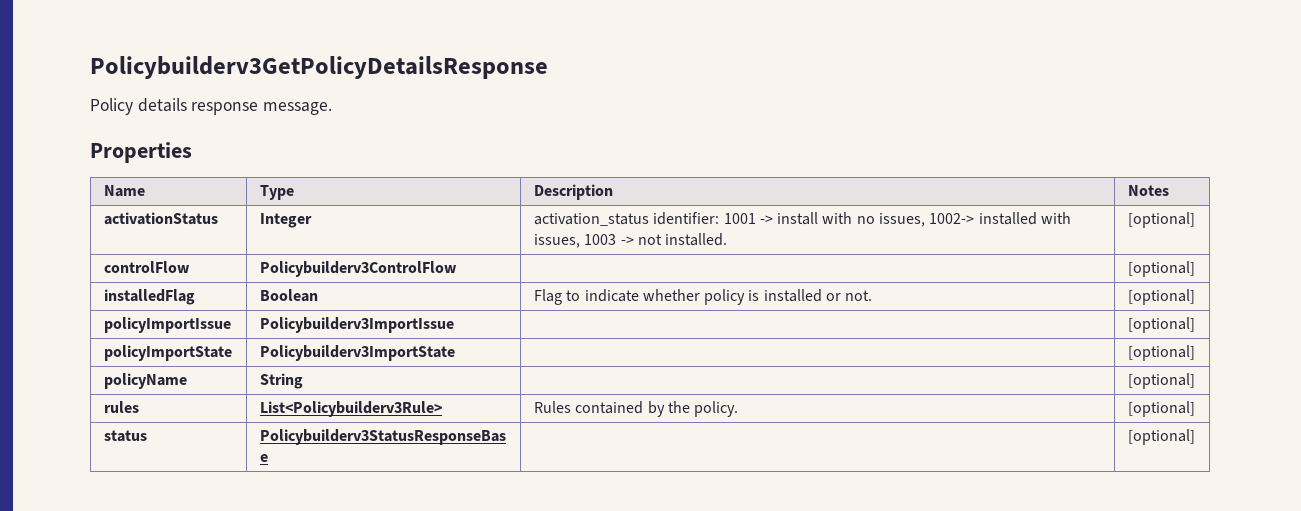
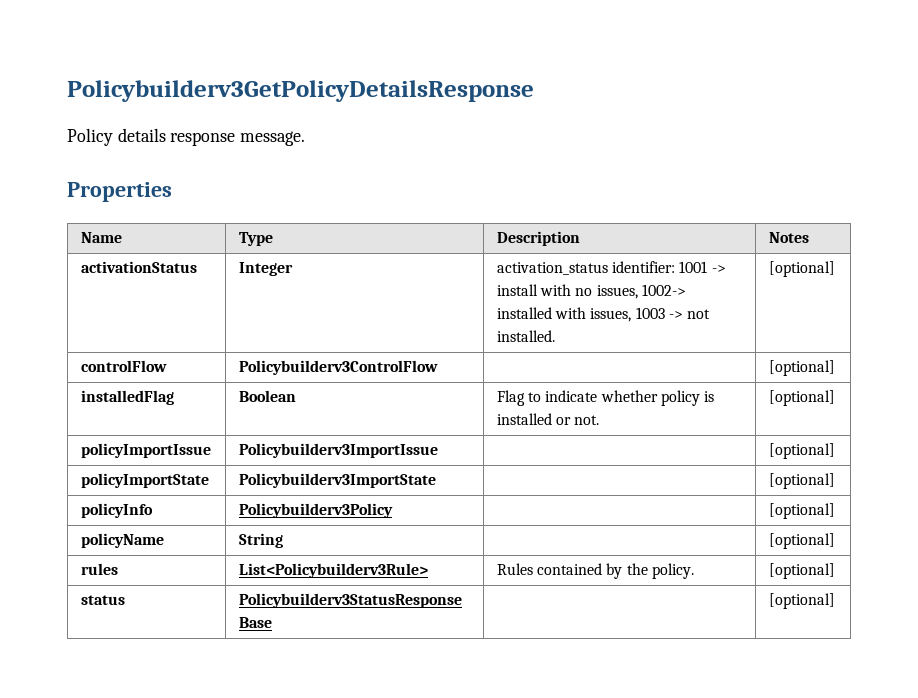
+ policyInfo | Policybuilderv3Policy | | [optional]

